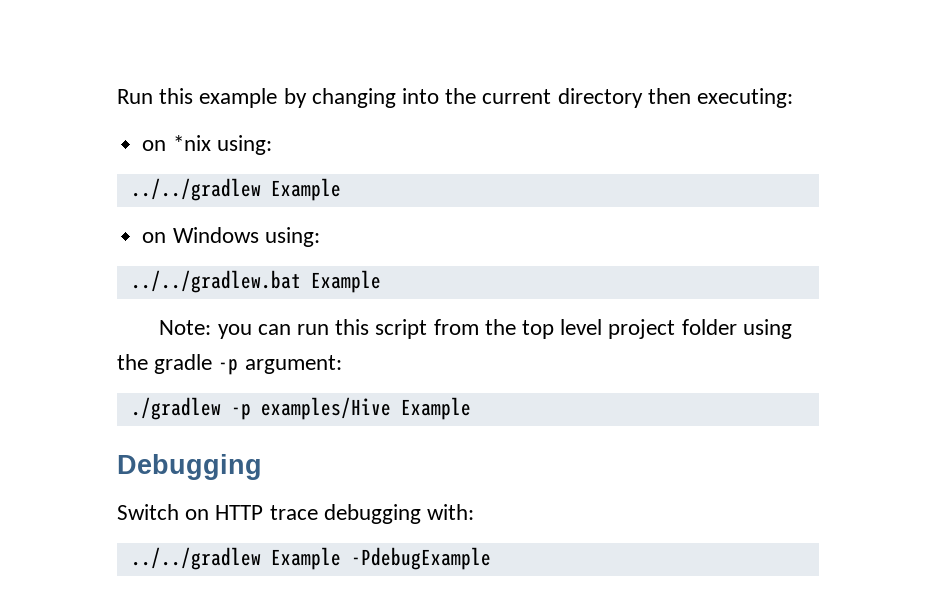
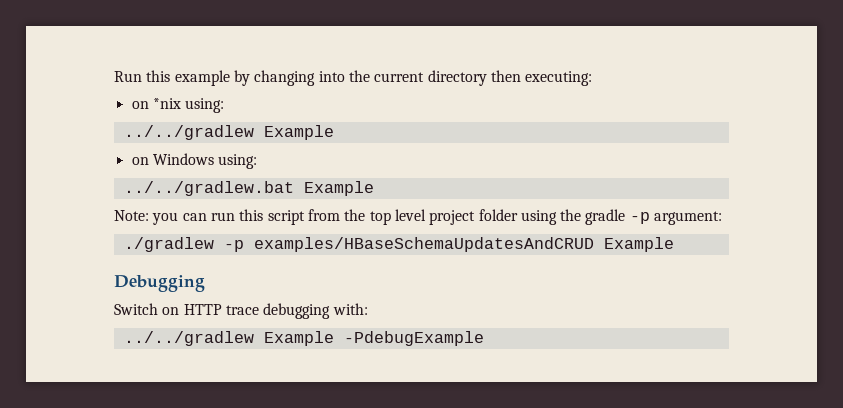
- ./gradlew -p examples/Hive Example
+ ./gradlew -p examples/HBaseSchemaUpdatesAndCRUD Example

